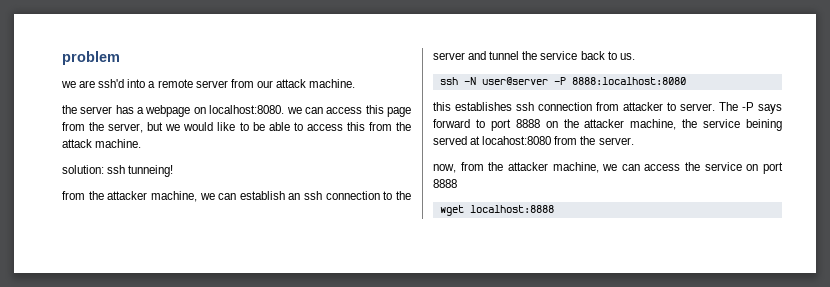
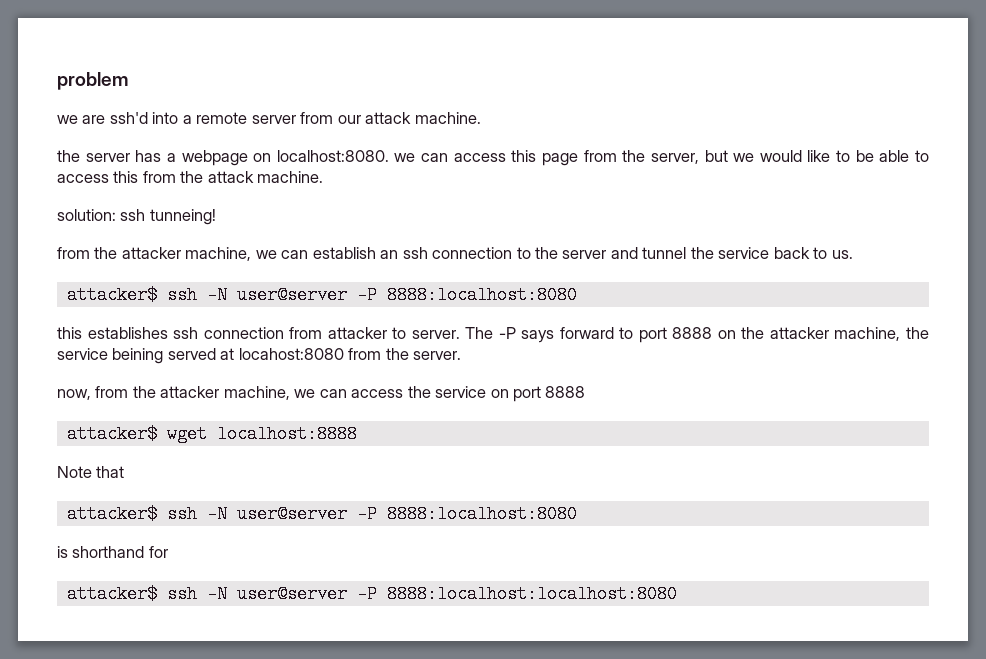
  from the attacker machine, we can establish an ssh connection to the server and tunnel the service back to us.
- ssh -N user@server -P 8888:localhost:8080
+ attacker$ ssh -N user@server -P 8888:localhost:8080
- wget localhost:8888
+ attacker$ wget localhost:8888
+ Note that
+ attacker$ ssh -N user@server -P 8888:localhost:8080
+ is shorthand for
+ attacker$ ssh -N user@server -P 8888:localhost:localhost:8080

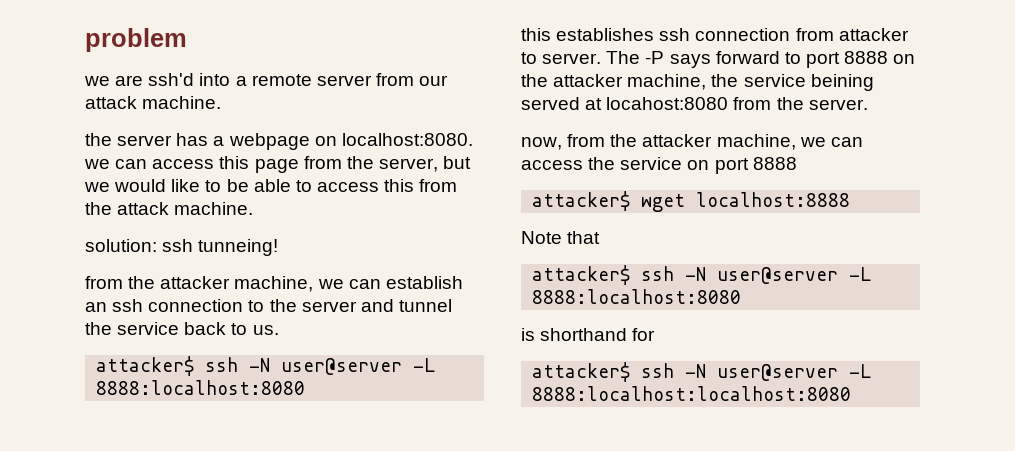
  from the attacker machine, we can establish an ssh connection to the server and tunnel the service back to us.
- attacker$ ssh -N user@server -P 8888:localhost:8080
+ attacker$ ssh -N user@server -L 8888:localhost:8080
  Note that
- attacker$ ssh -N user@server -P 8888:localhost:8080
+ attacker$ ssh -N user@server -L 8888:localhost:8080
- attacker$ ssh -N user@server -P 8888:localhost:localhost:8080
+ attacker$ ssh -N user@server -L 8888:localhost:localhost:8080

